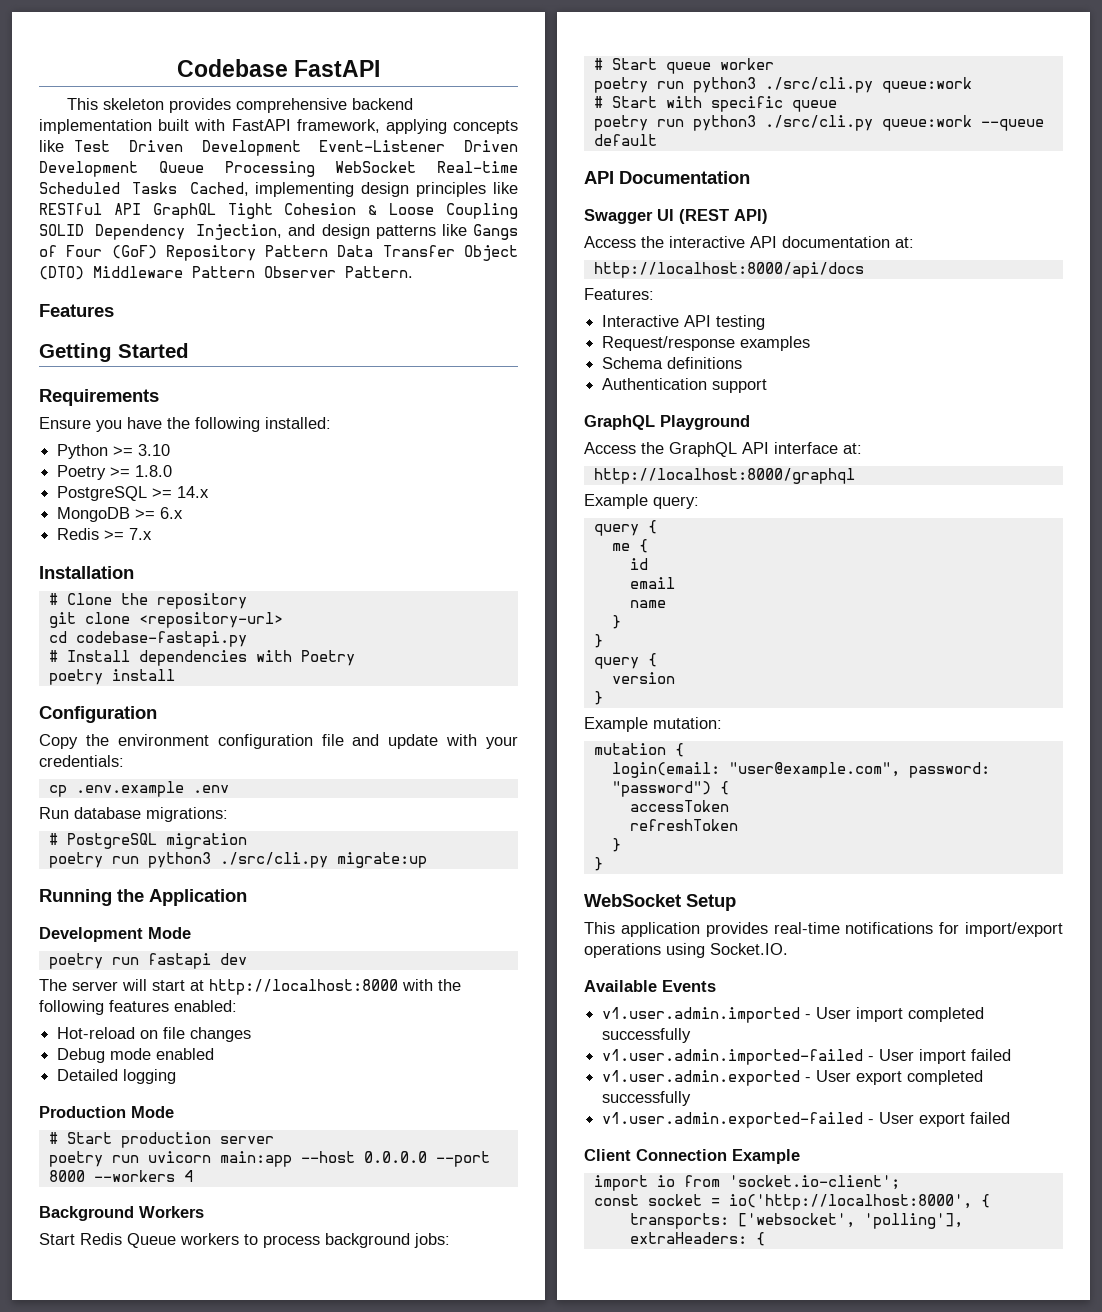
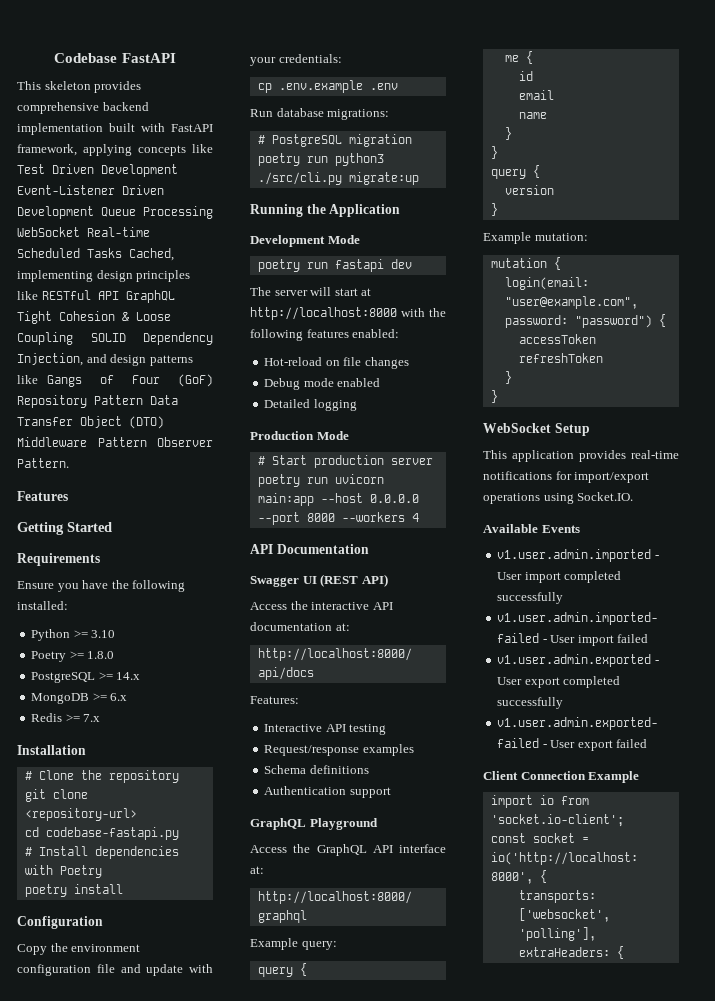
- Background Workers
- Start Redis Queue workers to process background jobs:
- # Start queue worker
- poetry run python3 ./src/cli.py queue:work
- # Start with specific queue
- poetry run python3 ./src/cli.py queue:work --queue default

